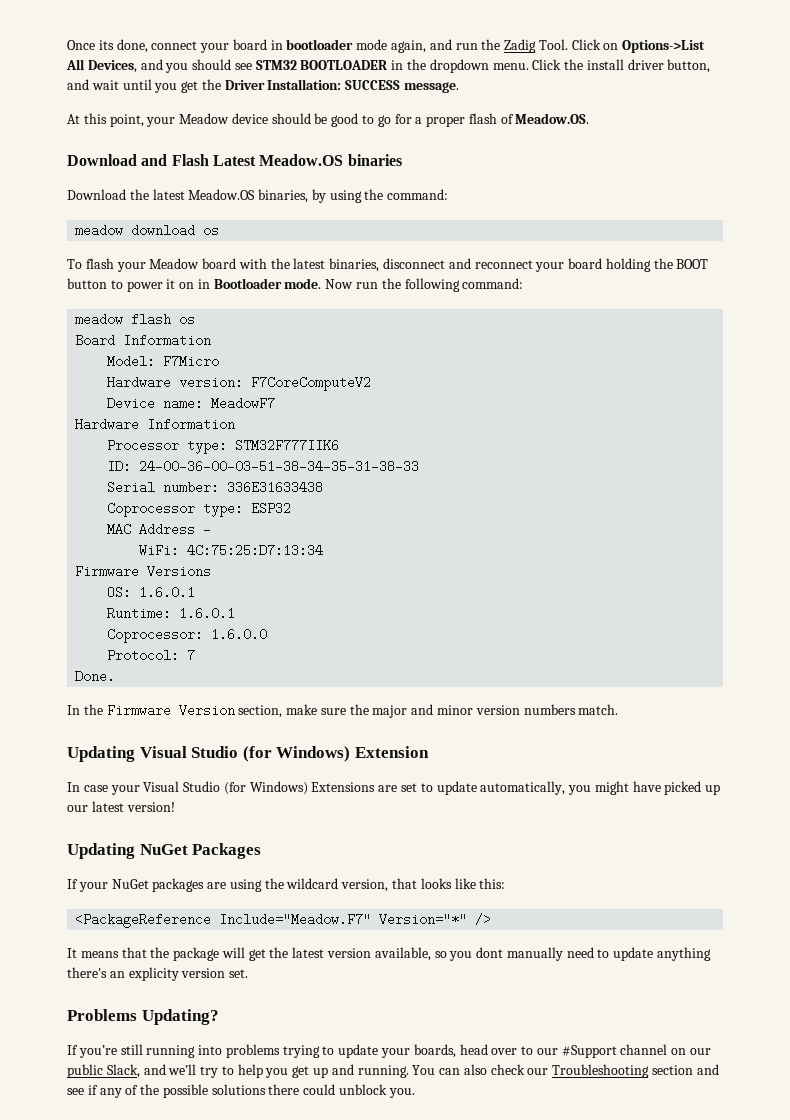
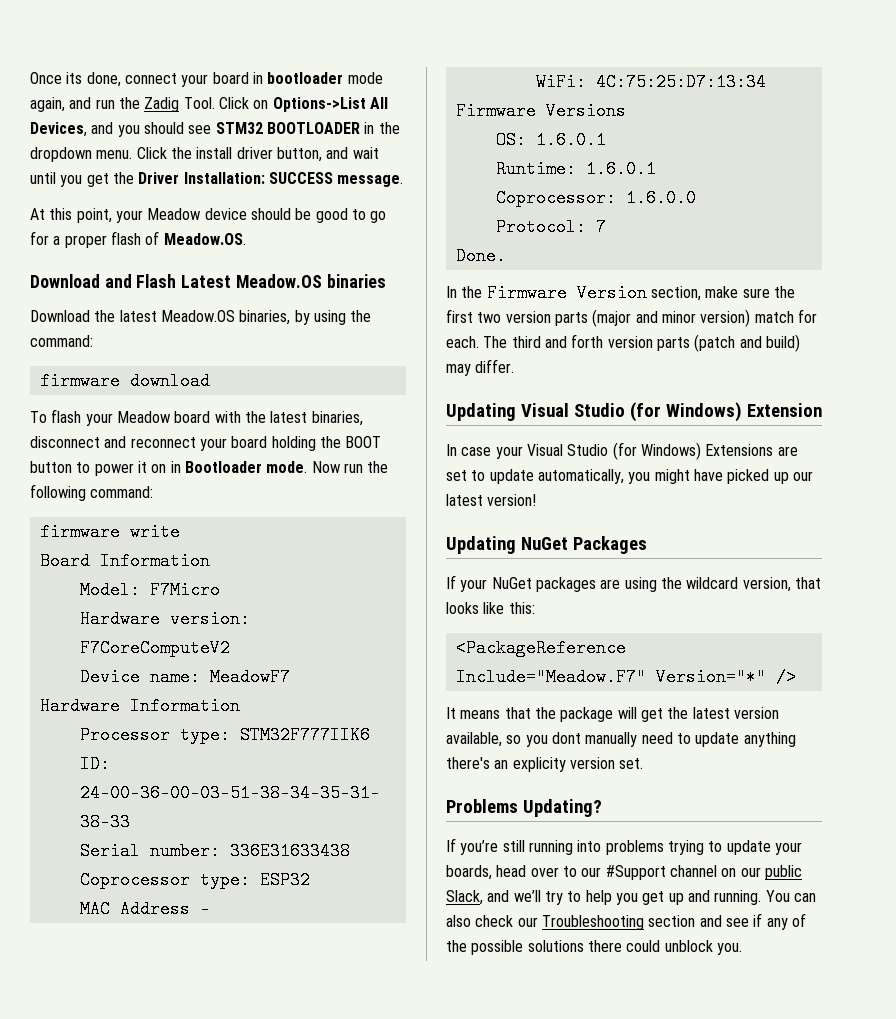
- meadow download os
+ firmware download
- meadow flash os
+ firmware write
- In the Firmware Version section, make sure the major and minor version numbers match.
+ In the Firmware Version section, make sure the first two version parts (major and minor version) match for each. The third and forth version parts (patch and build) may differ.

